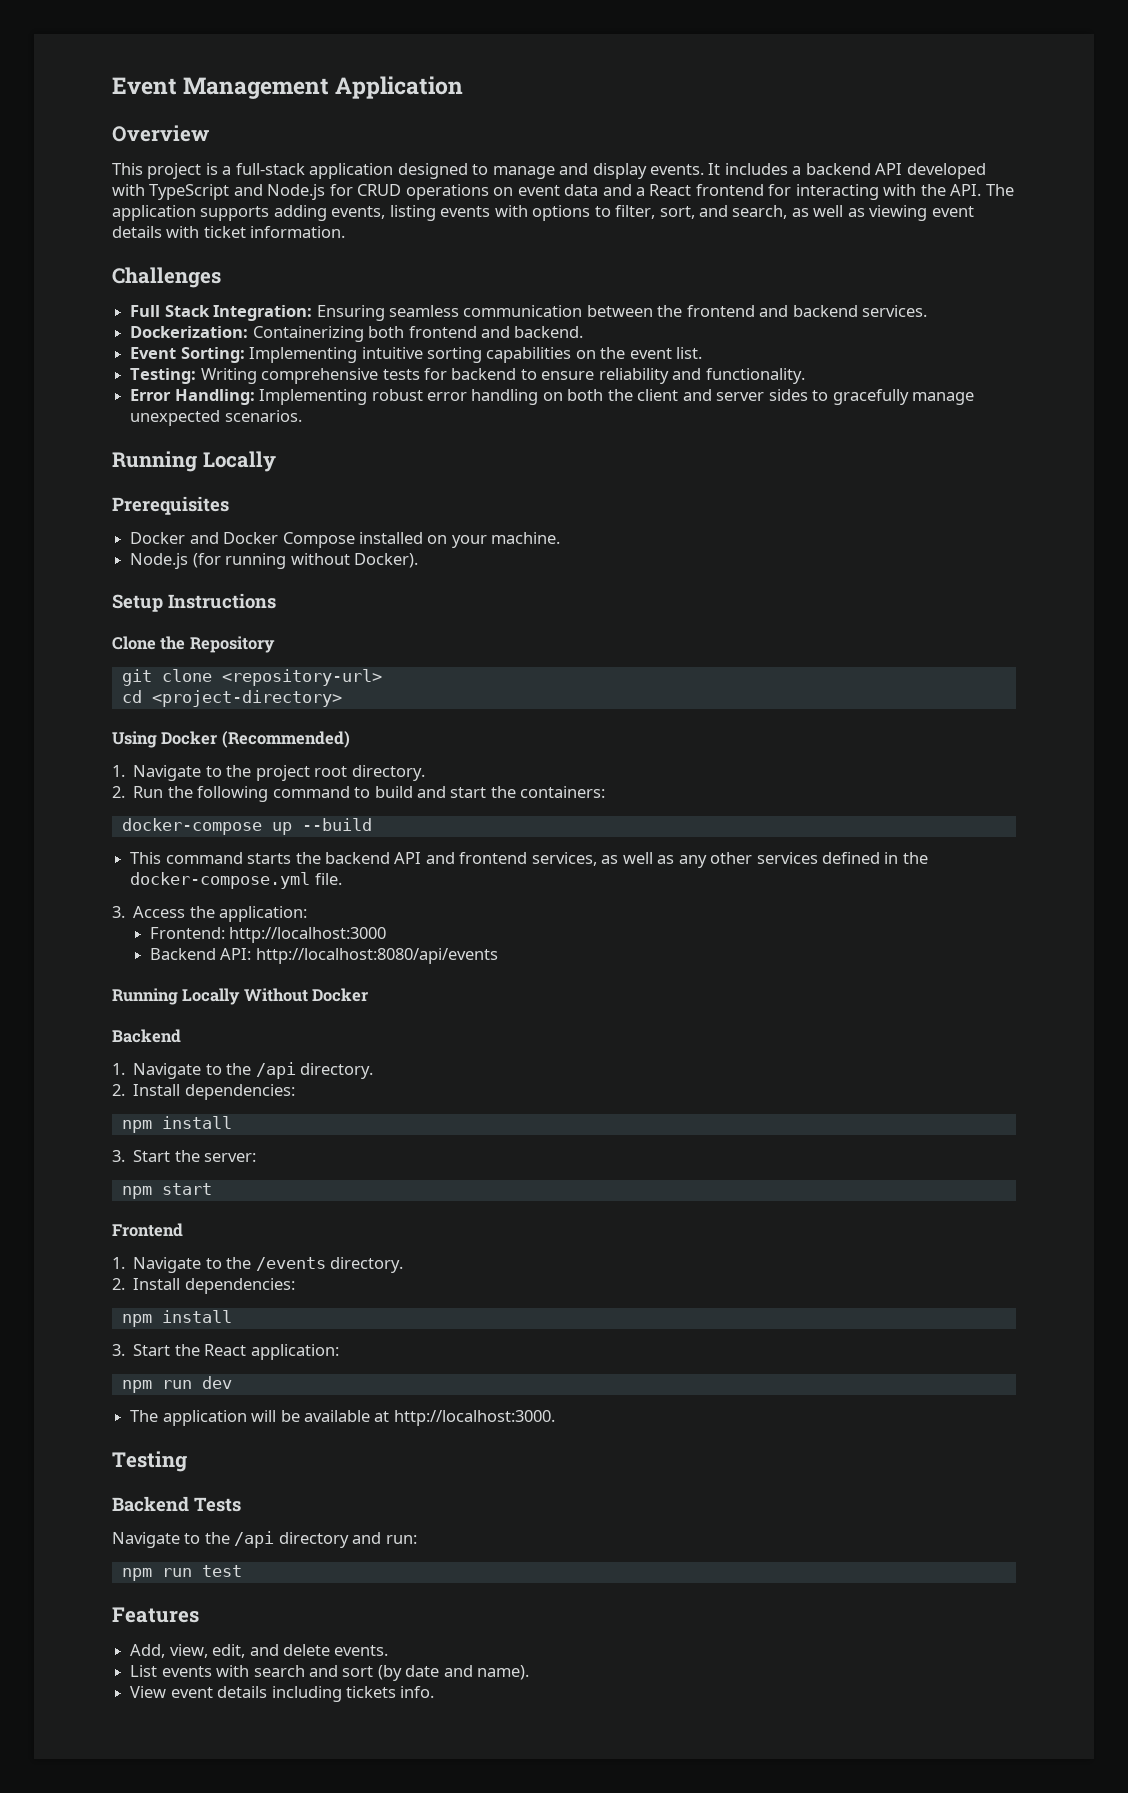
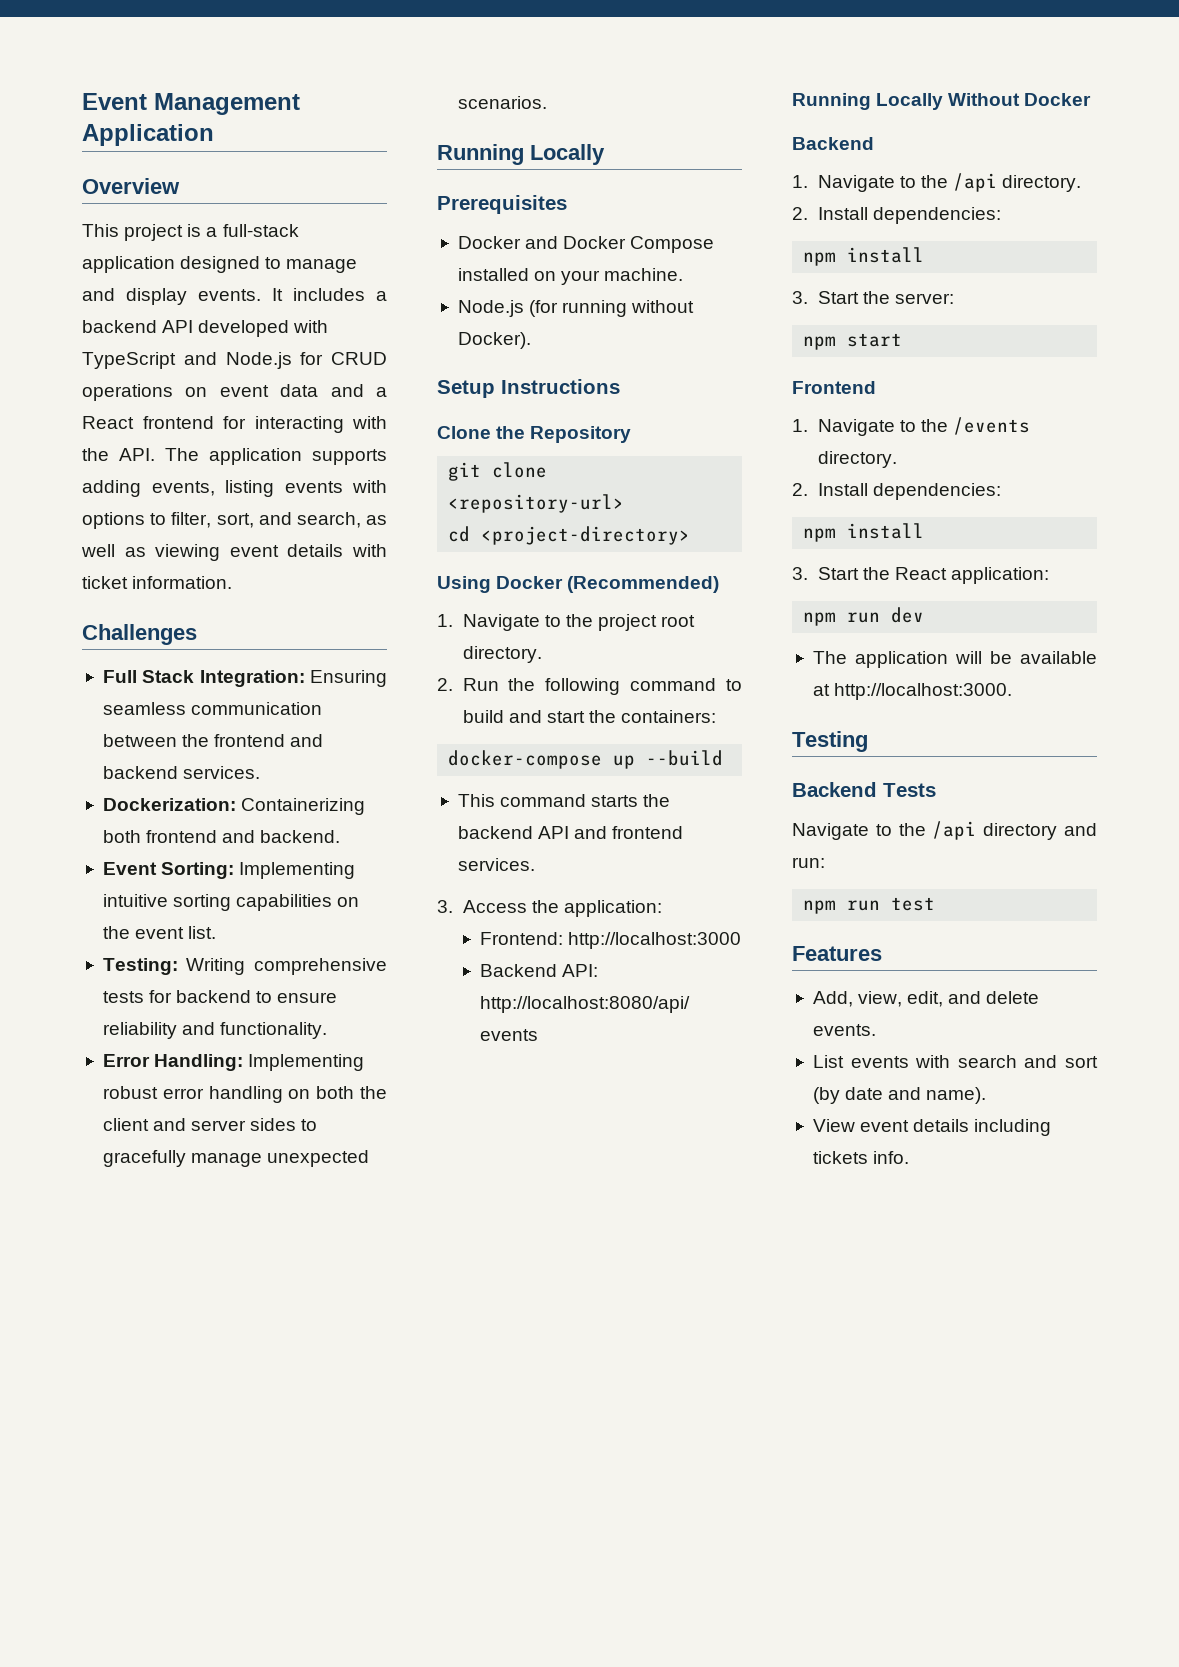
- This command starts the backend API and frontend services, as well as any other services defined in the docker-compose.yml file.
+ This command starts the backend API and frontend services.

